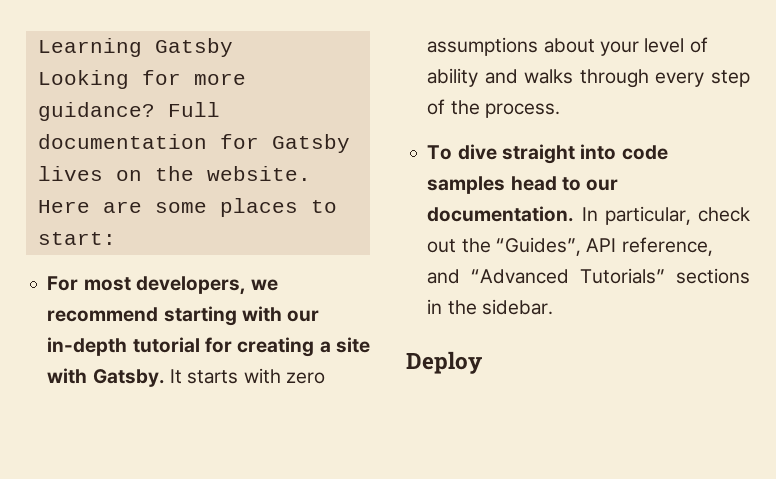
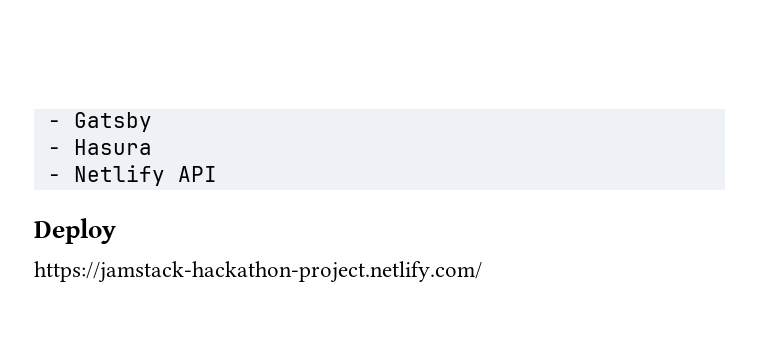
- Learning Gatsby
+ - Gatsby
- Looking for more guidance? Full documentation for Gatsby lives on the website. Here are some places to start:
- For most developers, we recommend starting with our in-depth tutorial for creating a site with Gatsby. It starts with zero assumptions about your level of ability and walks through every step of the process.
- To dive straight into code samples head to our documentation. In particular, check out the “Guides”, API reference, and “Advanced Tutorials” sections in the sidebar.
+ - Hasura
+ - Netlify API
+ https://jamstack-hackathon-project.netlify.com/

